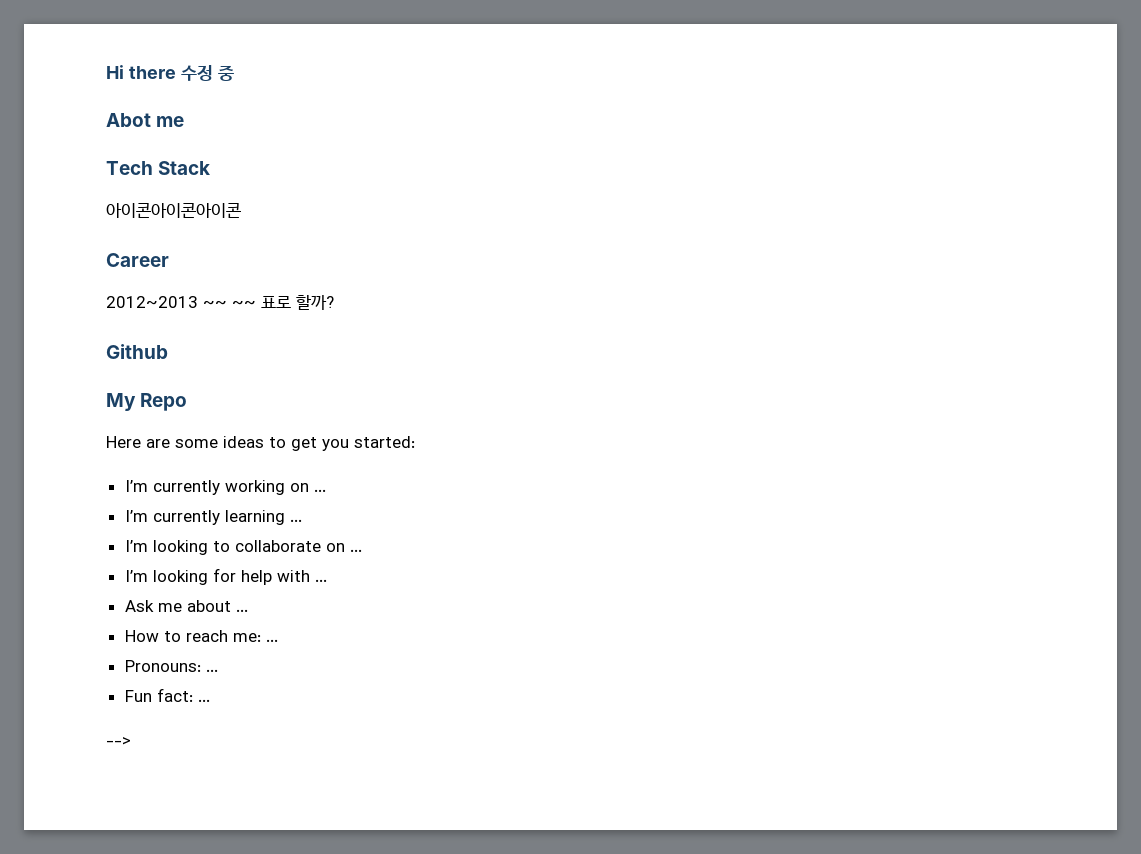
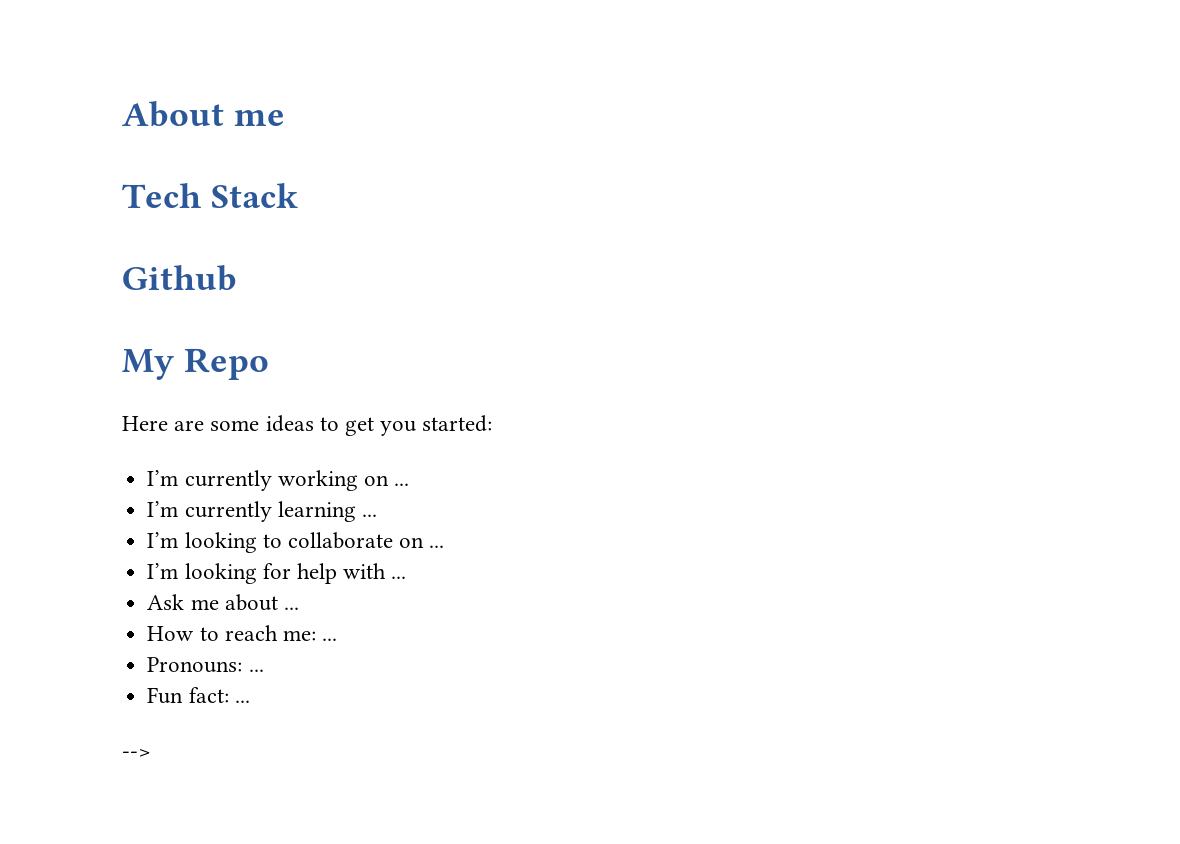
- Hi there 수정 중
- Abot me
+ About me
  Tech Stack
- 아이콘아이콘아이콘
- Career
- 2012~2013 ~~ ~~ 표로 할까?

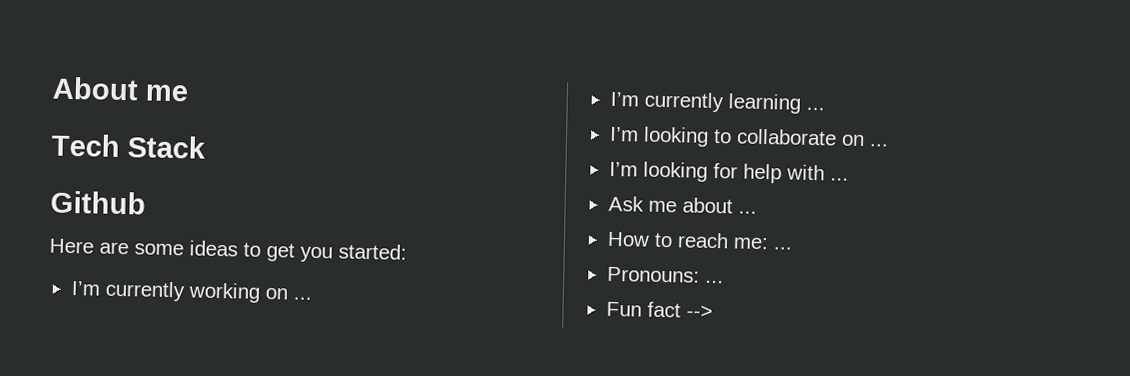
- My Repo
- Fun fact: ...
- -->
+ Fun fact -->

